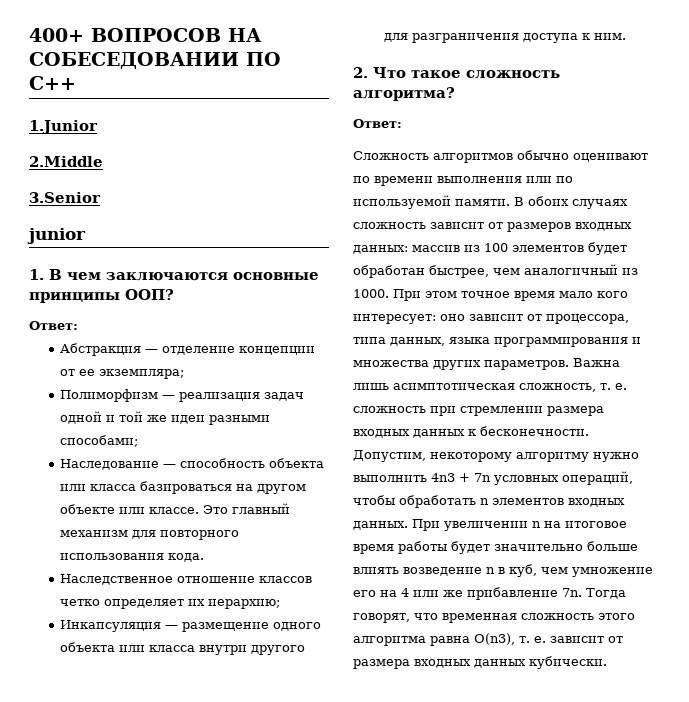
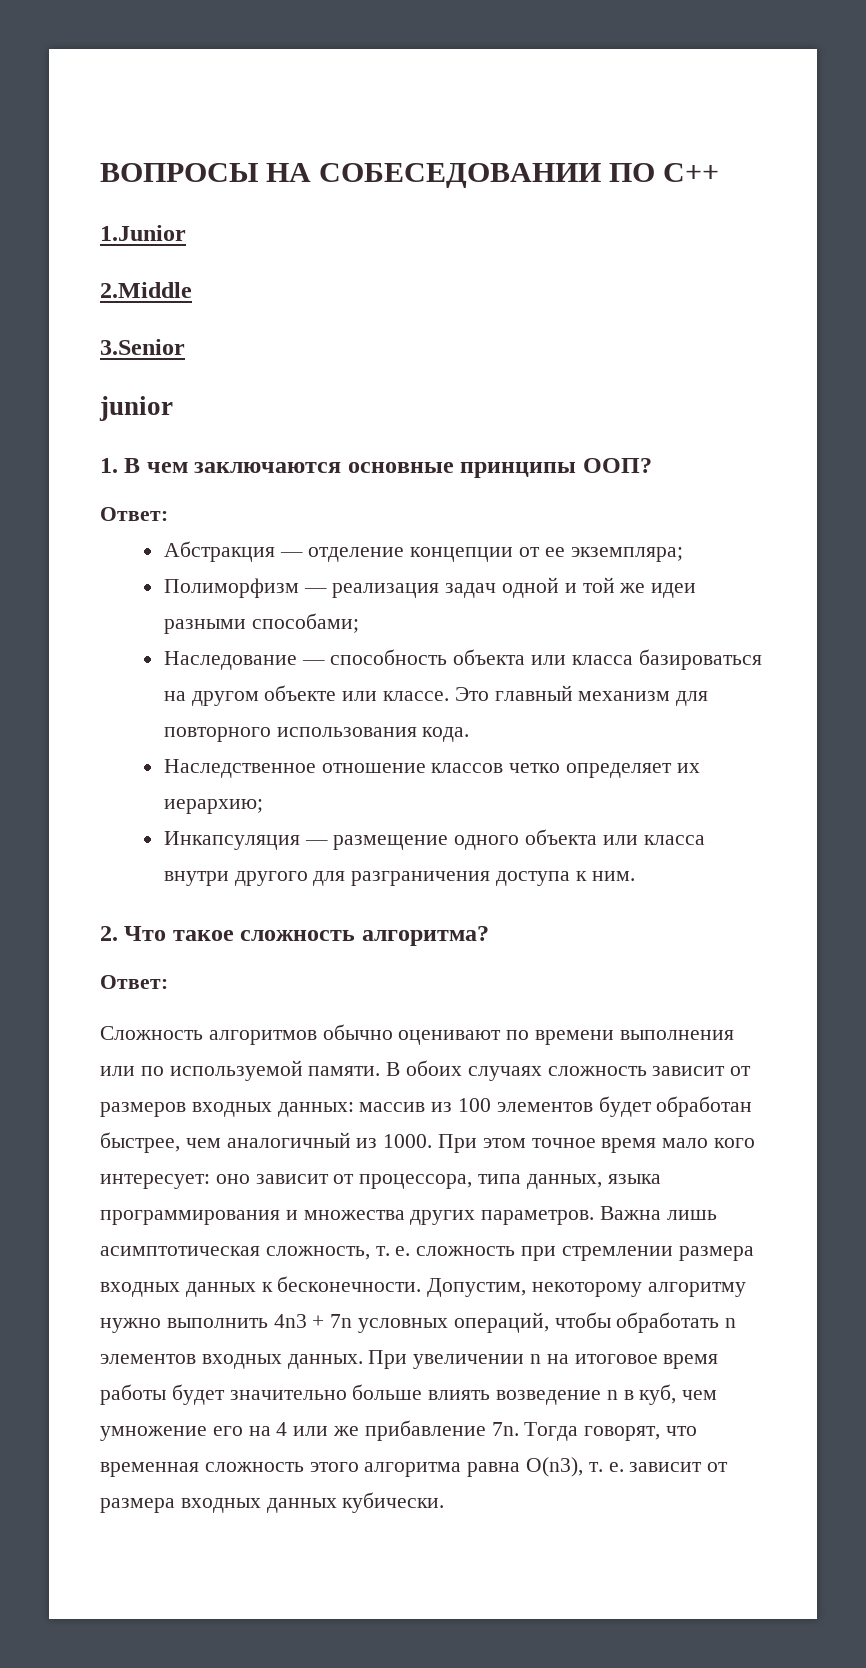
- 400+ ВОПРОСОВ НА СОБЕСЕДОВАНИИ ПО С++
+ ВОПРОСЫ НА СОБЕСЕДОВАНИИ ПО С++

